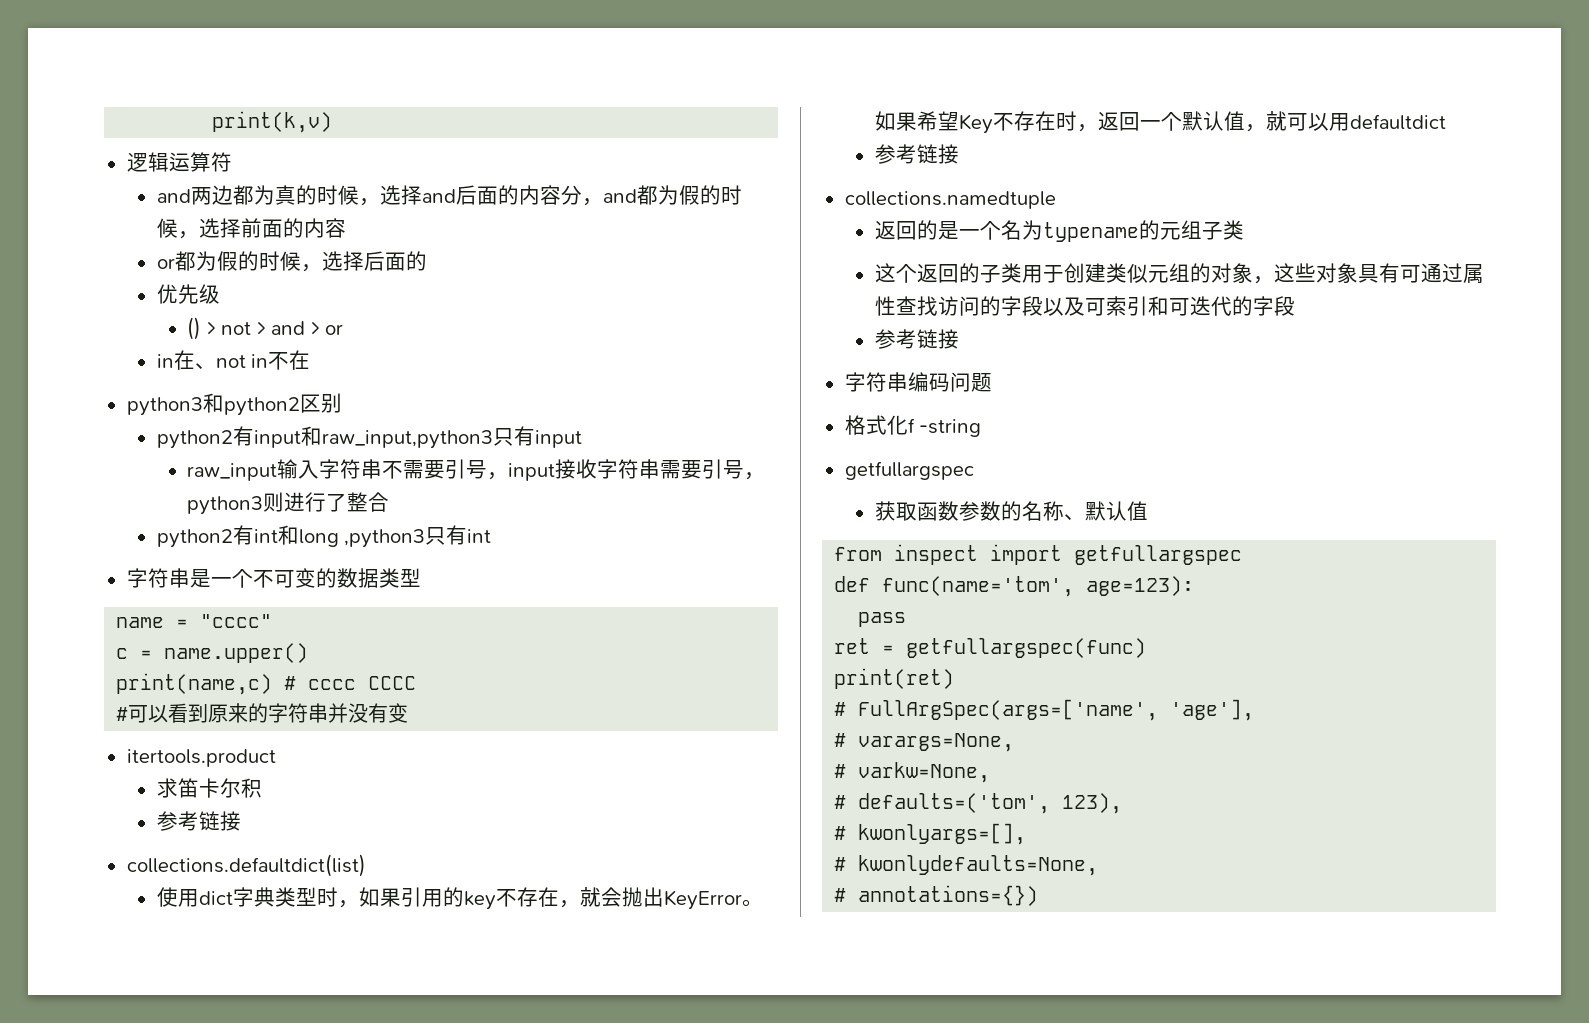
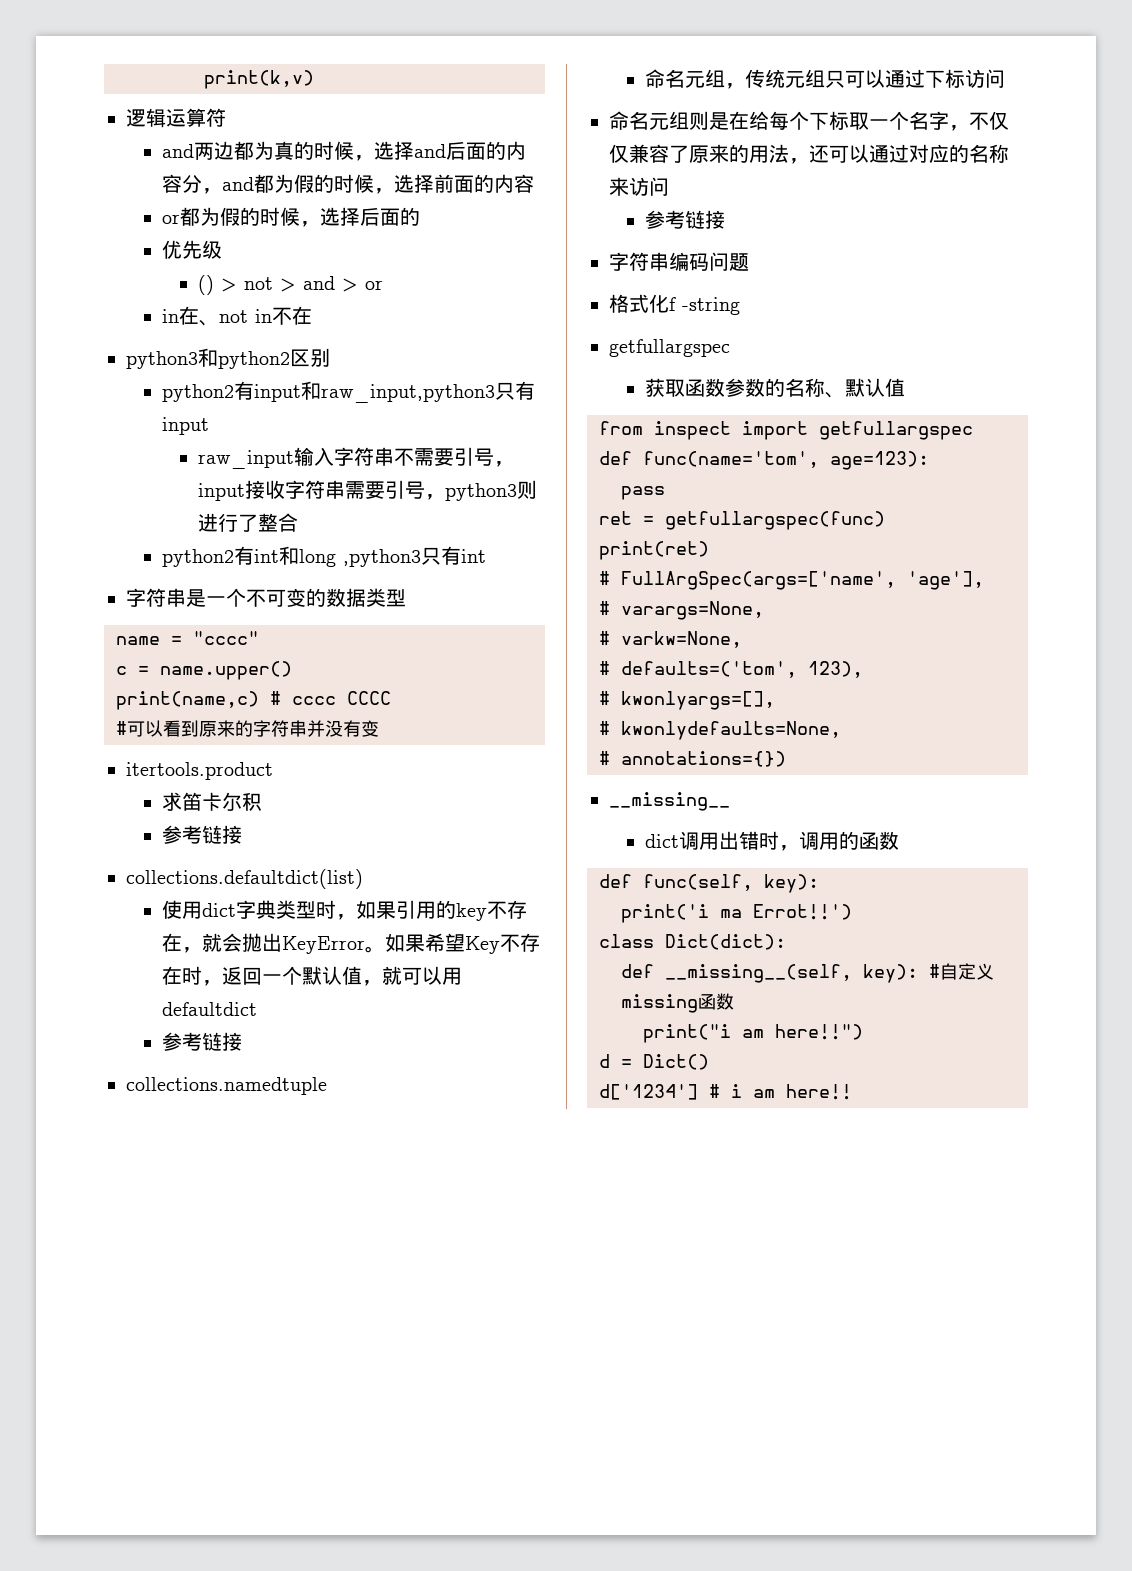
- 返回的是一个名为typename的元组子类
- 这个返回的子类用于创建类似元组的对象，这些对象具有可通过属性查找访问的字段以及可索引和可迭代的字段
+ 命名元组，传统元组只可以通过下标访问
+ 命名元组则是在给每个下标取一个名字，不仅仅兼容了原来的用法，还可以通过对应的名称来访问
+ __missing__
+ dict调用出错时，调用的函数
+ def func(self, key):
+ print('i ma Errot!!')
+ class Dict(dict):
+ def __missing__(self, key): #自定义missing函数
+ print("i am here!!")
+ d = Dict()
+ d['1234'] # i am here!!

